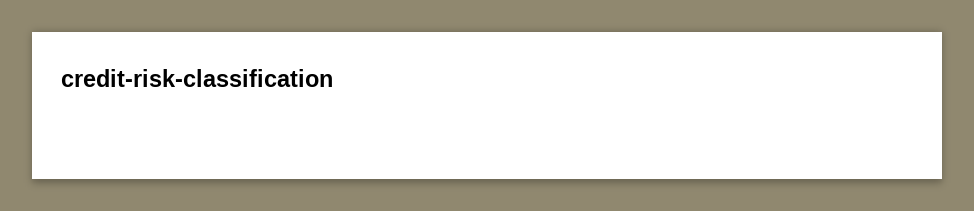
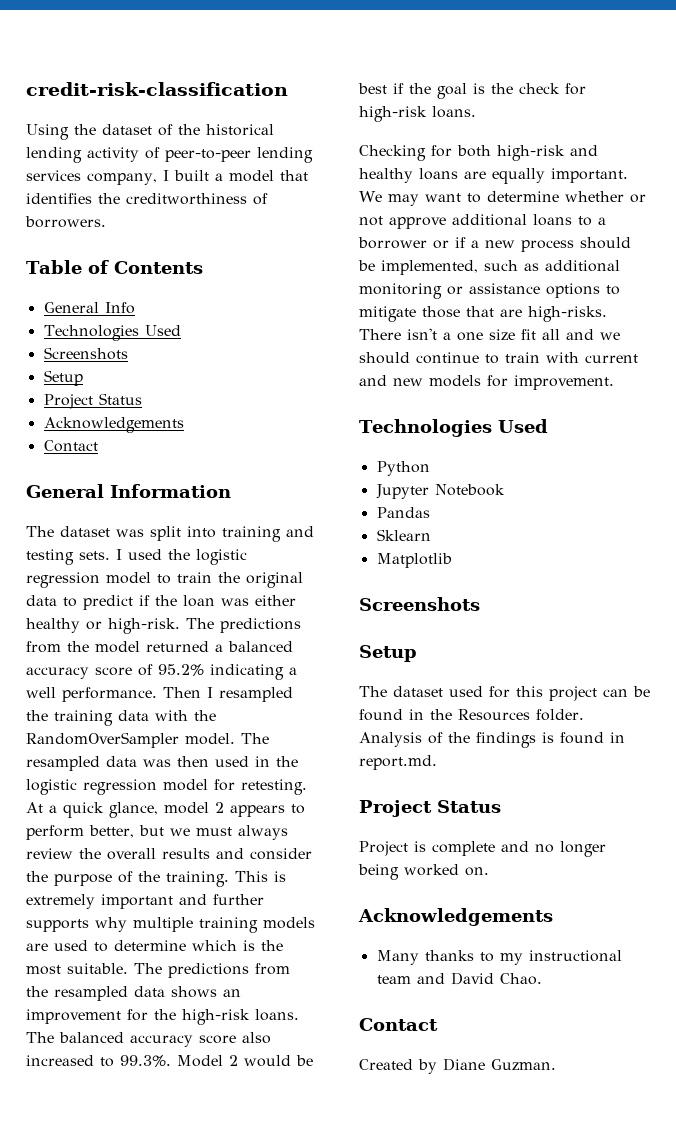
+ Using the dataset of the historical lending activity of peer-to-peer lending services company, I built a model that identifies the creditworthiness of borrowers.
+ Table of Contents
+ General Info
+ Technologies Used
+ Screenshots
+ Setup
+ Project Status
+ Acknowledgements
+ Contact
+ General Information
+ The dataset was split into training and testing sets. I used the logistic regression model to train the original data to predict if the loan was either healthy or high-risk. The predictions from the model returned a balanced accuracy score of 95.2% indicating a well performance. Then I resampled the training data with the RandomOverSampler model. The resampled data was then used in the logistic regression model for retesting. At a quick glance, model 2 appears to perform better, but we must always review the overall results and consider the purpose of the training. This is extremely important and further supports why multiple training models are used to determine which is the most suitable. The predictions from the resampled data shows an improvement for the high-risk loans. The balanced accuracy score also increased to 99.3%. Model 2 would be best if the goal is the check for high-risk loans.
+ Checking for both high-risk and healthy loans are equally important. We may want to determine whether or not approve additional loans to a borrower or if a new process should be implemented, such as additional monitoring or assistance options to mitigate those that are high-risks. There isn't a one size fit all and we should continue to train with current and new models for improvement.
+ Technologies Used
+ Python
+ Jupyter Notebook
+ Pandas
+ Sklearn
+ Matplotlib
+ Screenshots
+ Setup
+ The dataset used for this project can be found in the Resources folder. Analysis of the findings is found in report.md.
+ Project Status
+ Project is complete and no longer being worked on.
+ Acknowledgements
+ Many thanks to my instructional team and David Chao.
+ Contact
+ Created by Diane Guzman.

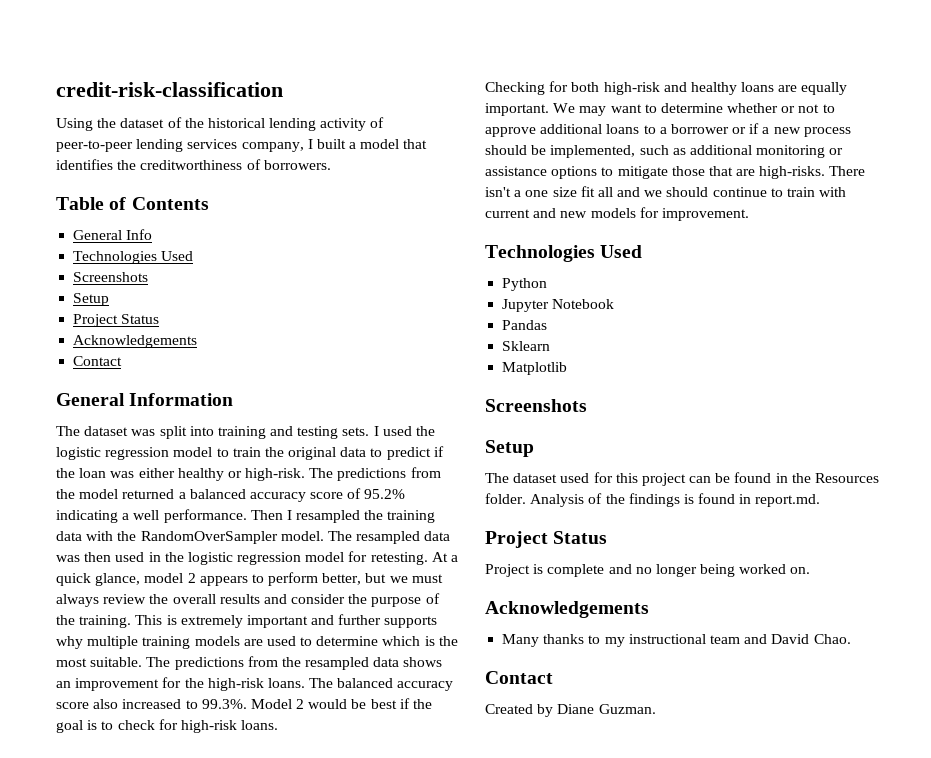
- The balanced accuracy score also increased to 99.3%. Model 2 would be best if the goal is the check for high-risk loans.
+ The balanced accuracy score also increased to 99.3%. Model 2 would be best if the goal is to check for high-risk loans.
- We may want to determine whether or not approve additional loans to a borrower or if a new process should be implemented, such as additional monitoring or assistance options to mitigate those that are high-risks.
+ We may want to determine whether or not to approve additional loans to a borrower or if a new process should be implemented, such as additional monitoring or assistance options to mitigate those that are high-risks.

